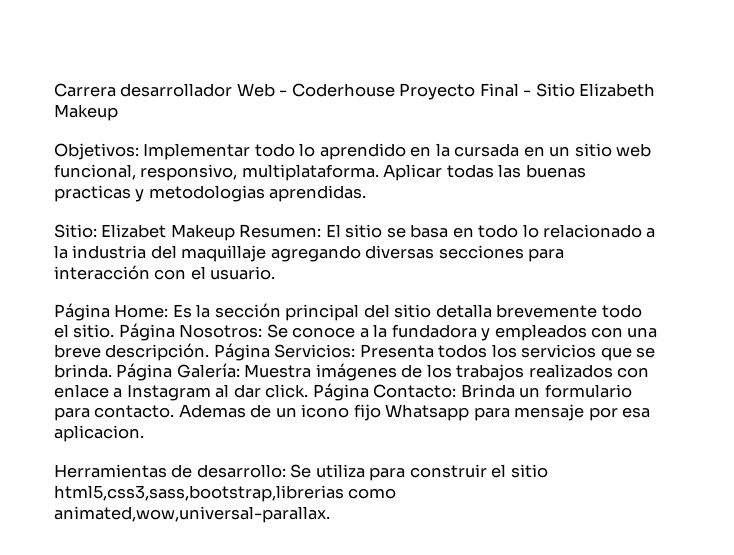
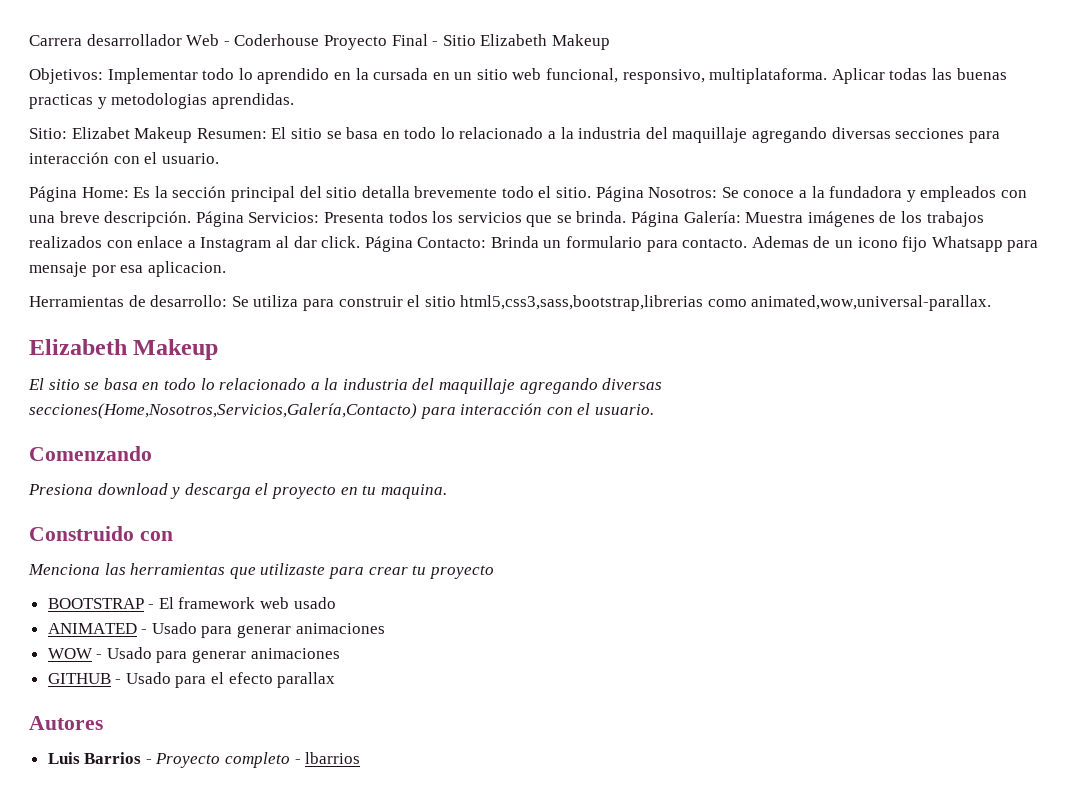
  Herramientas de desarrollo: Se utiliza para construir el sitio html5,css3,sass,bootstrap,librerias como animated,wow,universal-parallax.
+ Elizabeth Makeup
+ El sitio se basa en todo lo relacionado a la industria del maquillaje agregando diversas secciones(Home,Nosotros,Servicios,Galería,Contacto) para interacción con el usuario.
+ Comenzando
+ Presiona download y descarga el proyecto en tu maquina.
+ Construido con
+ Menciona las herramientas que utilizaste para crear tu proyecto
+ BOOTSTRAP - El framework web usado
+ ANIMATED - Usado para generar animaciones
+ WOW - Usado para generar animaciones
+ GITHUB - Usado para el efecto parallax
+ Autores
+ Luis Barrios - Proyecto completo - lbarrios

